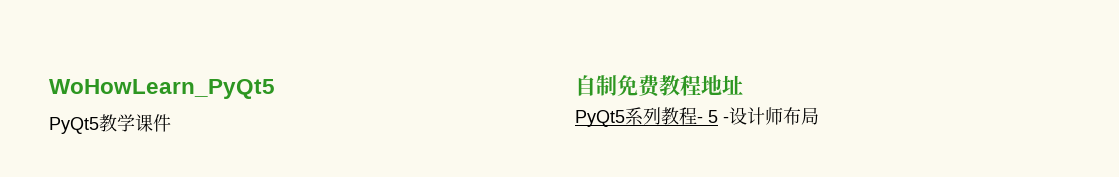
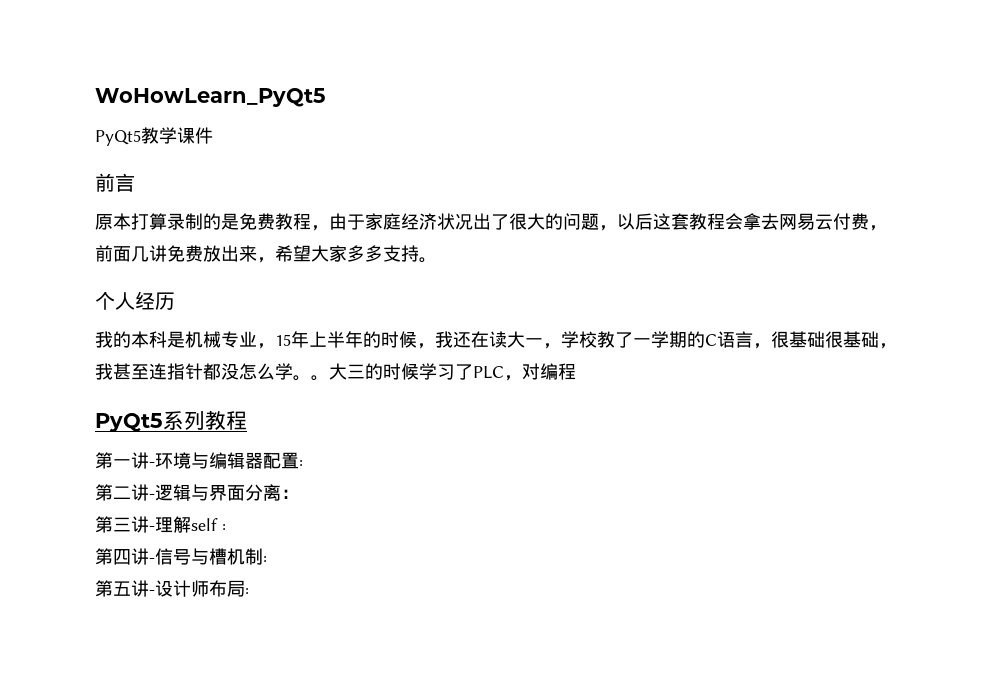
- 自制免费教程地址
- PyQt5系列教程- 5 -设计师布局
+ 前言
+ 原本打算录制的是免费教程，由于家庭经济状况出了很大的问题，以后这套教程会拿去网易云付费，前面几讲免费放出来，希望大家多多支持。
+ 个人经历
+ 我的本科是机械专业，15年上半年的时候，我还在读大一，学校教了一学期的C语言，很基础很基础，我甚至连指针都没怎么学。。大三的时候学习了PLC，对编程
+ PyQt5系列教程
+ 第一讲-环境与编辑器配置:
+ 第二讲-逻辑与界面分离：
+ 第三讲-理解self :
+ 第四讲-信号与槽机制:
+ 第五讲-设计师布局:

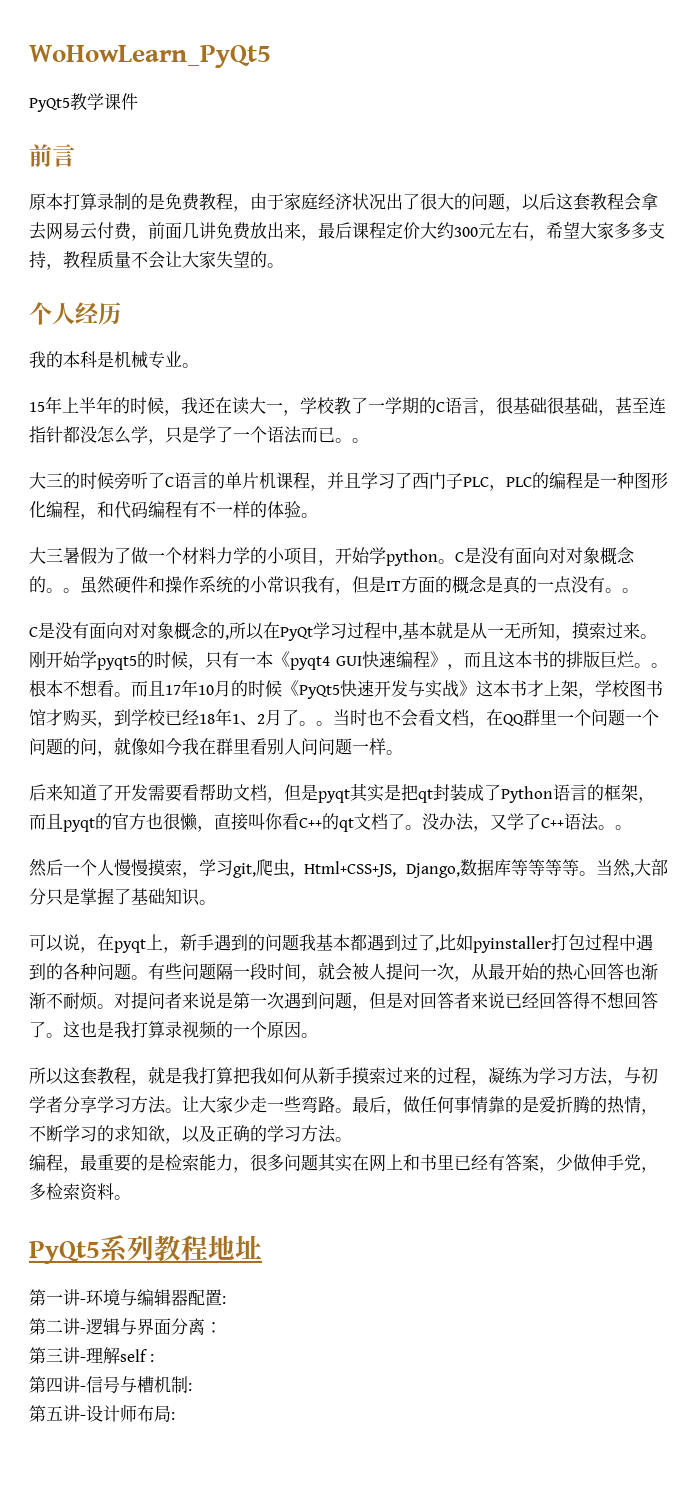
- 原本打算录制的是免费教程，由于家庭经济状况出了很大的问题，以后这套教程会拿去网易云付费，前面几讲免费放出来，希望大家多多支持。
+ 原本打算录制的是免费教程，由于家庭经济状况出了很大的问题，以后这套教程会拿去网易云付费，前面几讲免费放出来，最后课程定价大约300元左右，希望大家多多支持，教程质量不会让大家失望的。
- 我的本科是机械专业，15年上半年的时候，我还在读大一，学校教了一学期的C语言，很基础很基础，我甚至连指针都没怎么学。。大三的时候学习了PLC，对编程
+ 我的本科是机械专业。
+ 15年上半年的时候，我还在读大一，学校教了一学期的C语言，很基础很基础，甚至连指针都没怎么学，只是学了一个语法而已。。
+ 大三的时候旁听了C语言的单片机课程，并且学习了西门子PLC，PLC的编程是一种图形化编程，和代码编程有不一样的体验。
+ 大三暑假为了做一个材料力学的小项目，开始学python。C是没有面向对对象概念的。。虽然硬件和操作系统的小常识我有，但是IT方面的概念是真的一点没有。。
+ C是没有面向对对象概念的,所以在PyQt学习过程中,基本就是从一无所知，摸索过来。刚开始学pyqt5的时候，只有一本《pyqt4 GUI快速编程》，而且这本书的排版巨烂。。根本不想看。而且17年10月的时候《PyQt5快速开发与实战》这本书才上架，学校图书馆才购买，到学校已经18年1、2月了。。当时也不会看文档，在QQ群里一个问题一个问题的问，就像如今我在群里看别人问问题一样。
+ 后来知道了开发需要看帮助文档，但是pyqt其实是把qt封装成了Python语言的框架，而且pyqt的官方也很懒，直接叫你看C++的qt文档了。没办法，又学了C++语法。。
+ 然后一个人慢慢摸索，学习git,爬虫, Html+CSS+JS, Django,数据库等等等等。当然,大部分只是掌握了基础知识。
+ 可以说，在pyqt上，新手遇到的问题我基本都遇到过了,比如pyinstaller打包过程中遇到的各种问题。有些问题隔一段时间，就会被人提问一次，从最开始的热心回答也渐渐不耐烦。对提问者来说是第一次遇到问题，但是对回答者来说已经回答得不想回答了。这也是我打算录视频的一个原因。
+ 所以这套教程，就是我打算把我如何从新手摸索过来的过程，凝练为学习方法，与初学者分享学习方法。让大家少走一些弯路。最后，做任何事情靠的是爱折腾的热情，不断学习的求知欲，以及正确的学习方法。
+ 编程，最重要的是检索能力，很多问题其实在网上和书里已经有答案，少做伸手党，多检索资料。
- PyQt5系列教程
+ PyQt5系列教程地址

